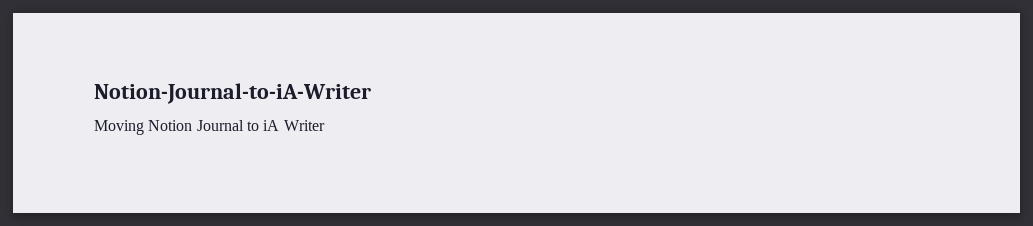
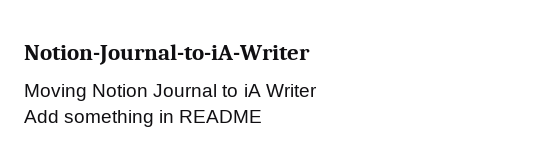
+ Add something in README

